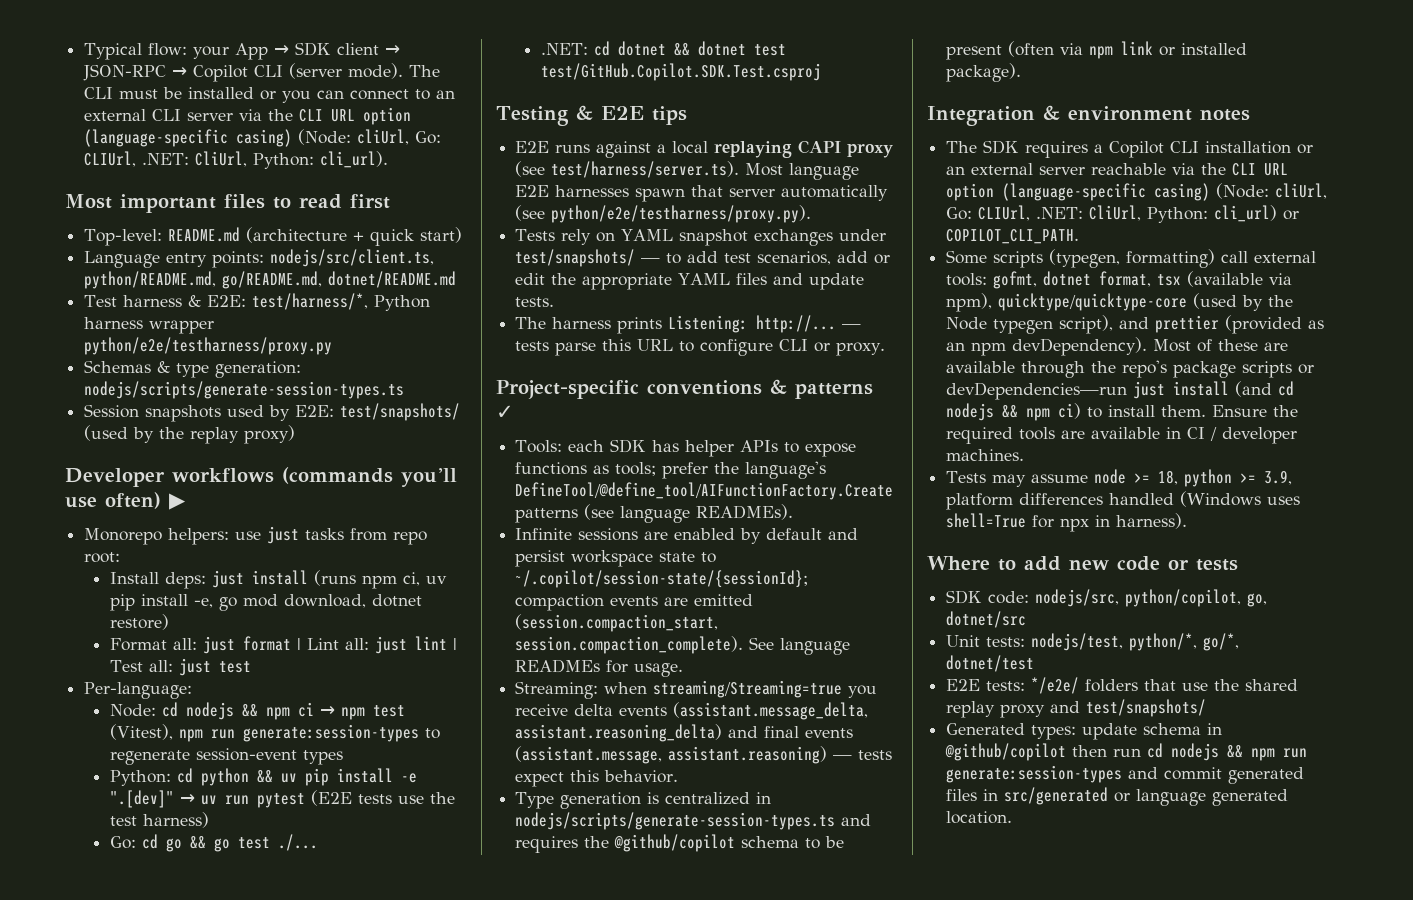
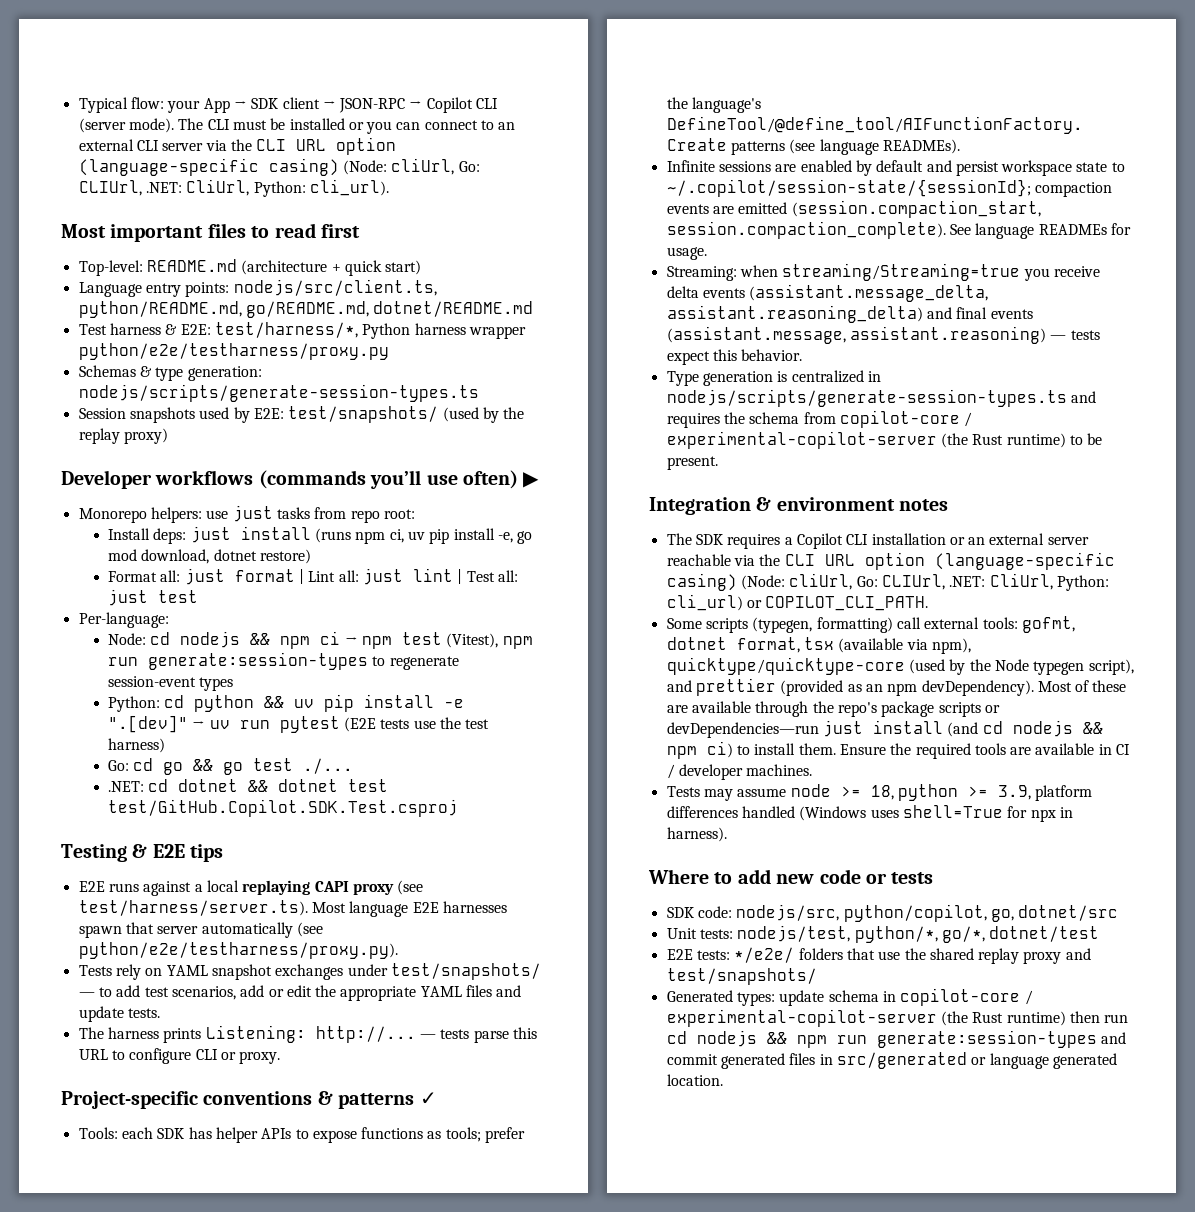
- Type generation is centralized in nodejs/scripts/generate-session-types.ts and requires the @github/copilot schema to be present (often via npm link or installed package).
+ Type generation is centralized in nodejs/scripts/generate-session-types.ts and requires the schema from copilot-core / experimental-copilot-server (the Rust runtime) to be present.
- Generated types: update schema in @github/copilot then run cd nodejs && npm run generate:session-types and commit generated files in src/generated or language generated location.
+ Generated types: update schema in copilot-core / experimental-copilot-server (the Rust runtime) then run cd nodejs && npm run generate:session-types and commit generated files in src/generated or language generated location.

